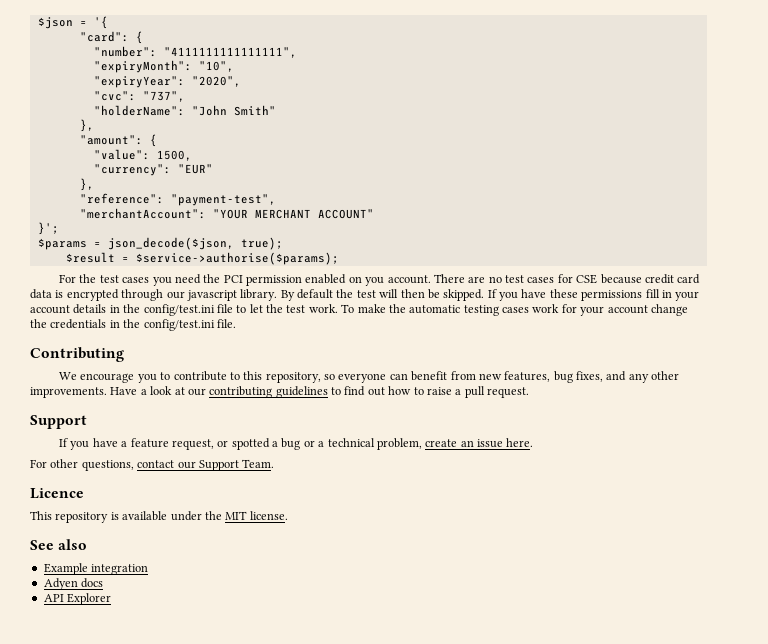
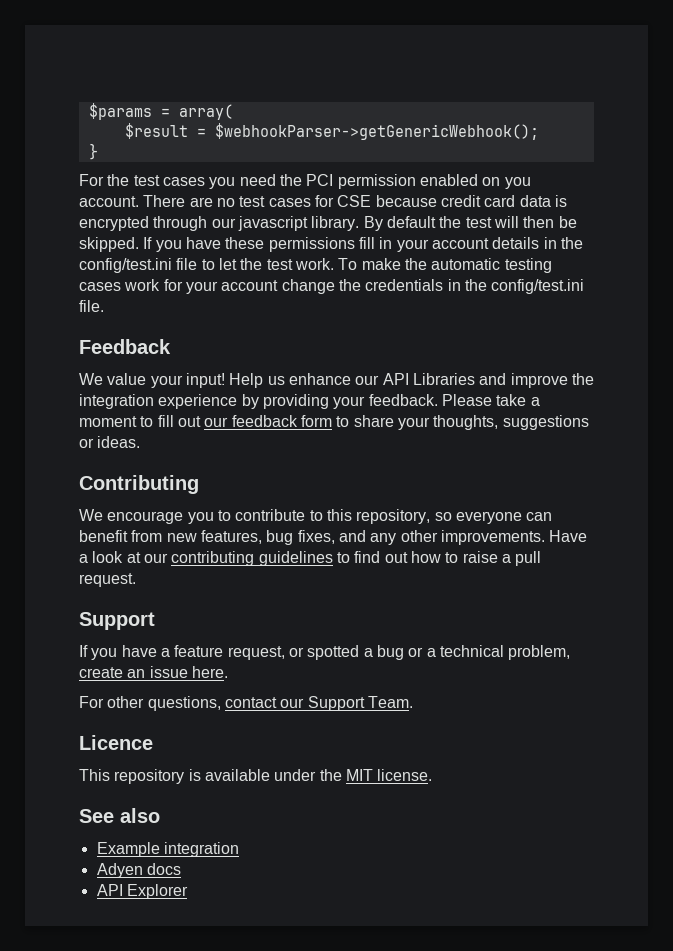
- $json = '{
- "card": {
- "number": "4111111111111111",
- "expiryMonth": "10",
- "expiryYear": "2020",
- "cvc": "737",
- "holderName": "John Smith"
- },
- "amount": {
- "value": 1500,
- "currency": "EUR"
- },
- "reference": "payment-test",
- "merchantAccount": "YOUR MERCHANT ACCOUNT"
- }';
- $params = json_decode($json, true);
+ $params = array(
- $result = $service->authorise($params);
+ $result = $webhookParser->getGenericWebhook();
+ }
+ Feedback
+ We value your input! Help us enhance our API Libraries and improve the integration experience by providing your feedback. Please take a moment to fill out our feedback form to share your thoughts, suggestions or ideas.

